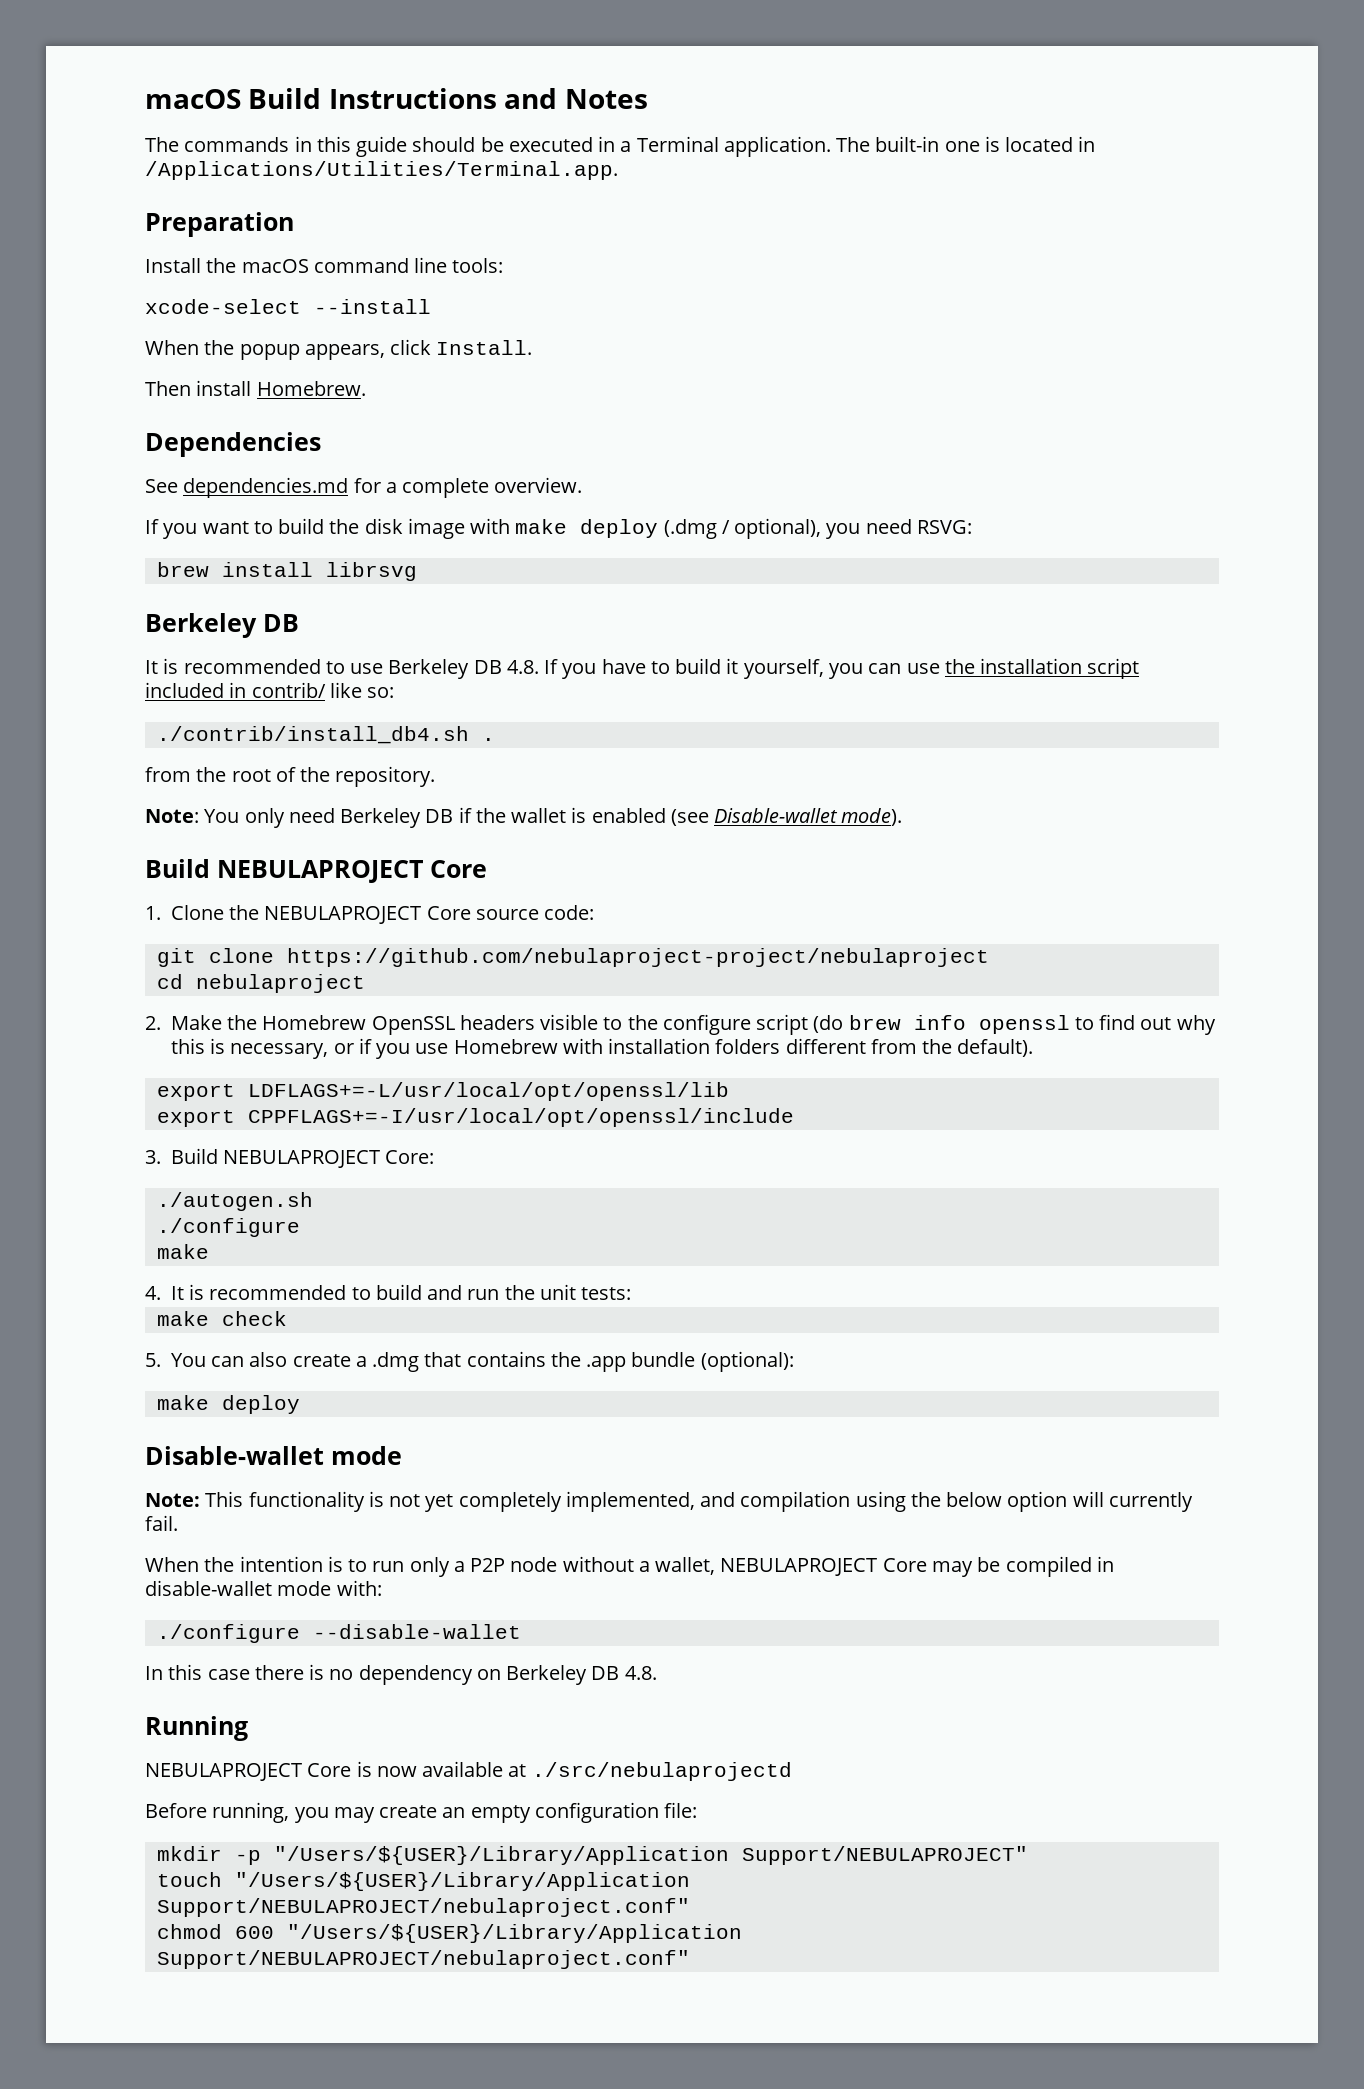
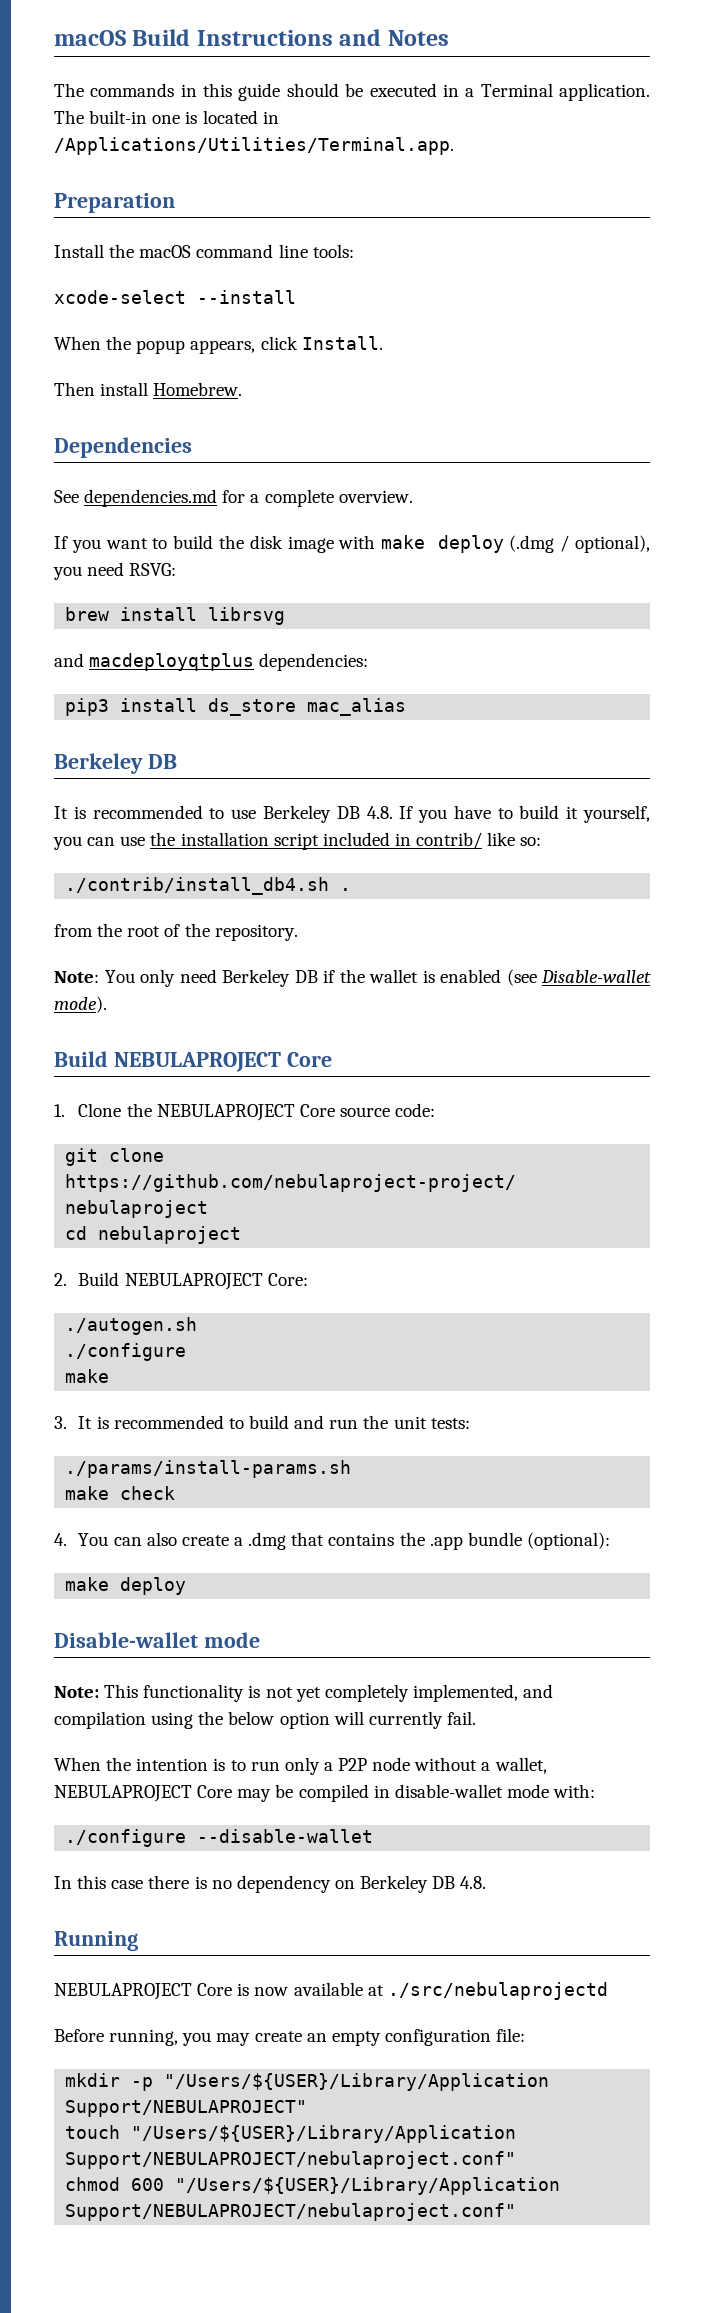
+ and macdeployqtplus dependencies:
+ pip3 install ds_store mac_alias
- 2. Make the Homebrew OpenSSL headers visible to the configure script (do brew info openssl to find out why this is necessary, or if you use Homebrew with installation folders different from the default).
- export LDFLAGS+=-L/usr/local/opt/openssl/lib
- export CPPFLAGS+=-I/usr/local/opt/openssl/include
- 3. Build NEBULAPROJECT Core:
+ 2. Build NEBULAPROJECT Core:
- 4. It is recommended to build and run the unit tests:
+ 3. It is recommended to build and run the unit tests:
+ ./params/install-params.sh
- 5. You can also create a .dmg that contains the .app bundle (optional):
+ 4. You can also create a .dmg that contains the .app bundle (optional):

